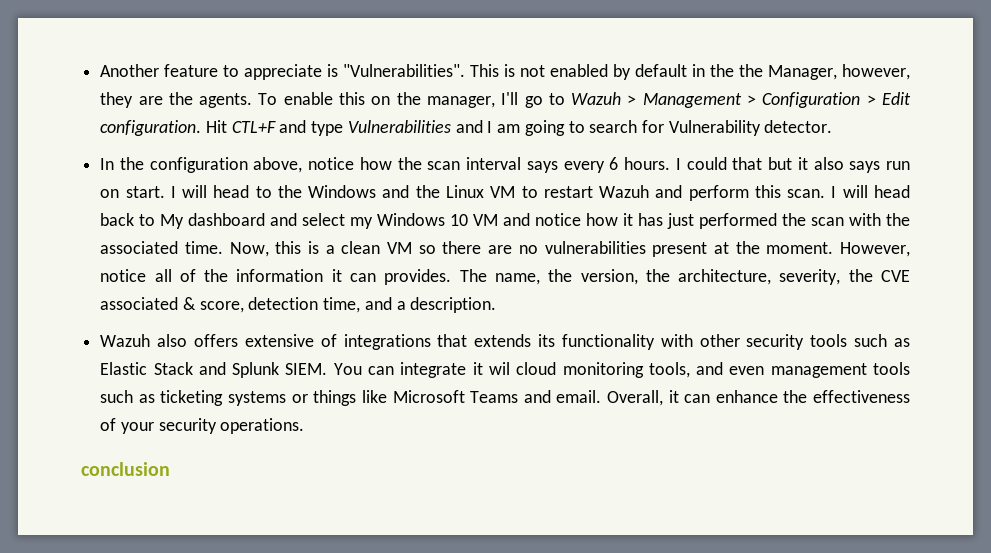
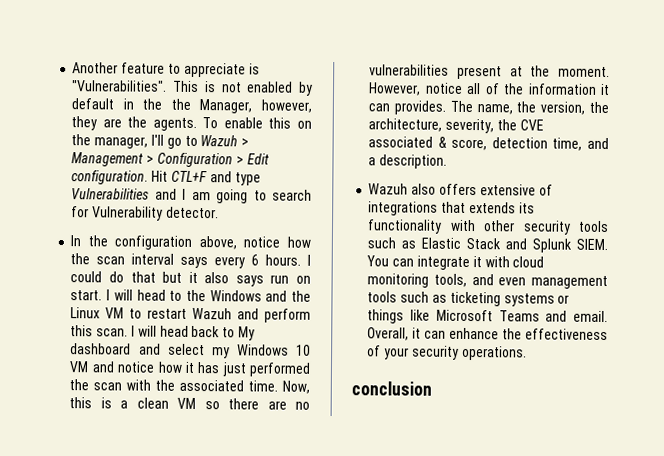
- I could that but it also says run on start.
+ I could do that but it also says run on start.
- You can integrate it wil cloud monitoring tools, and even management tools such as ticketing systems or things like Microsoft Teams and email.
+ You can integrate it with cloud monitoring tools, and even management tools such as ticketing systems or things like Microsoft Teams and email.

